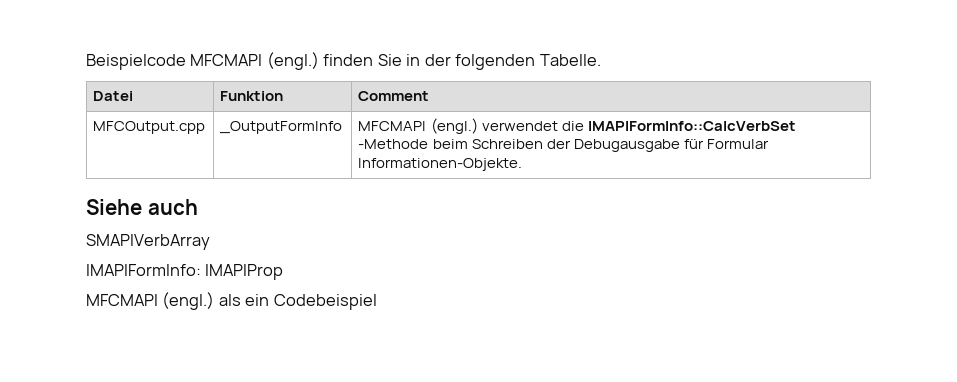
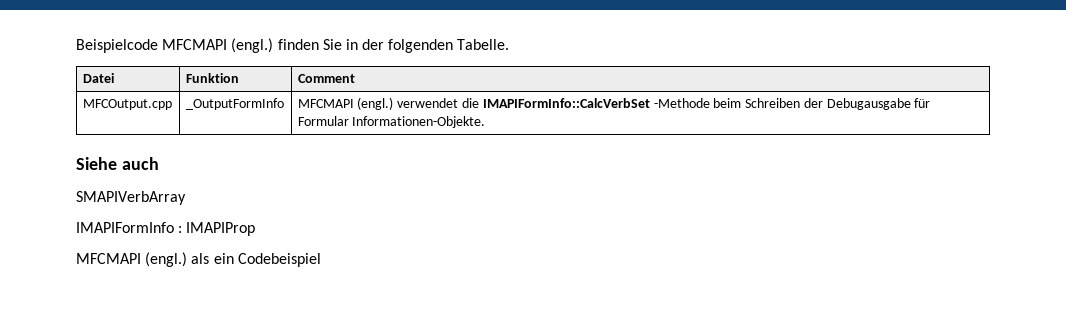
- IMAPIFormInfo: IMAPIProp
+ IMAPIFormInfo : IMAPIProp

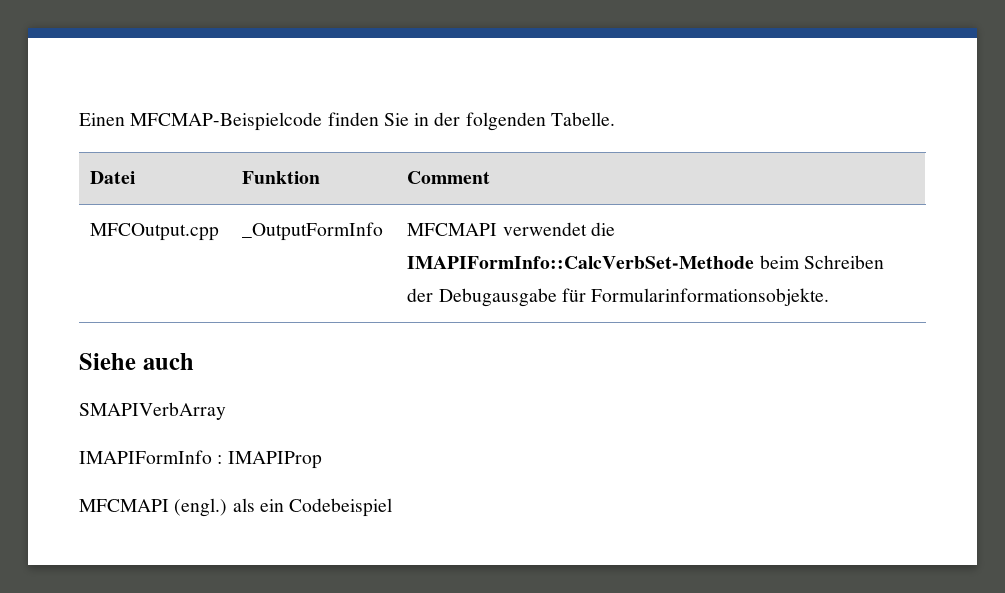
- Beispielcode MFCMAPI (engl.) finden Sie in der folgenden Tabelle.
+ Einen MFCMAP-Beispielcode finden Sie in der folgenden Tabelle.
- MFCOutput.cpp | _OutputFormInfo | MFCMAPI (engl.) verwendet die IMAPIFormInfo::CalcVerbSet -Methode beim Schreiben der Debugausgabe für Formular Informationen-Objekte.
+ MFCOutput.cpp | _OutputFormInfo | MFCMAPI verwendet die IMAPIFormInfo::CalcVerbSet-Methode beim Schreiben der Debugausgabe für Formularinformationsobjekte.

